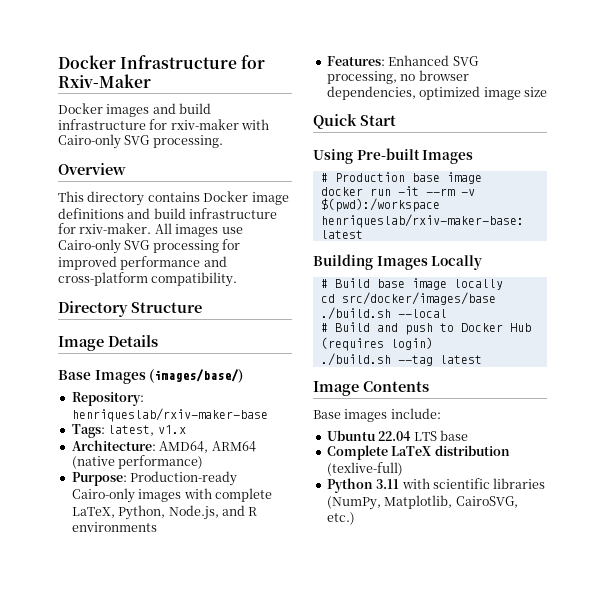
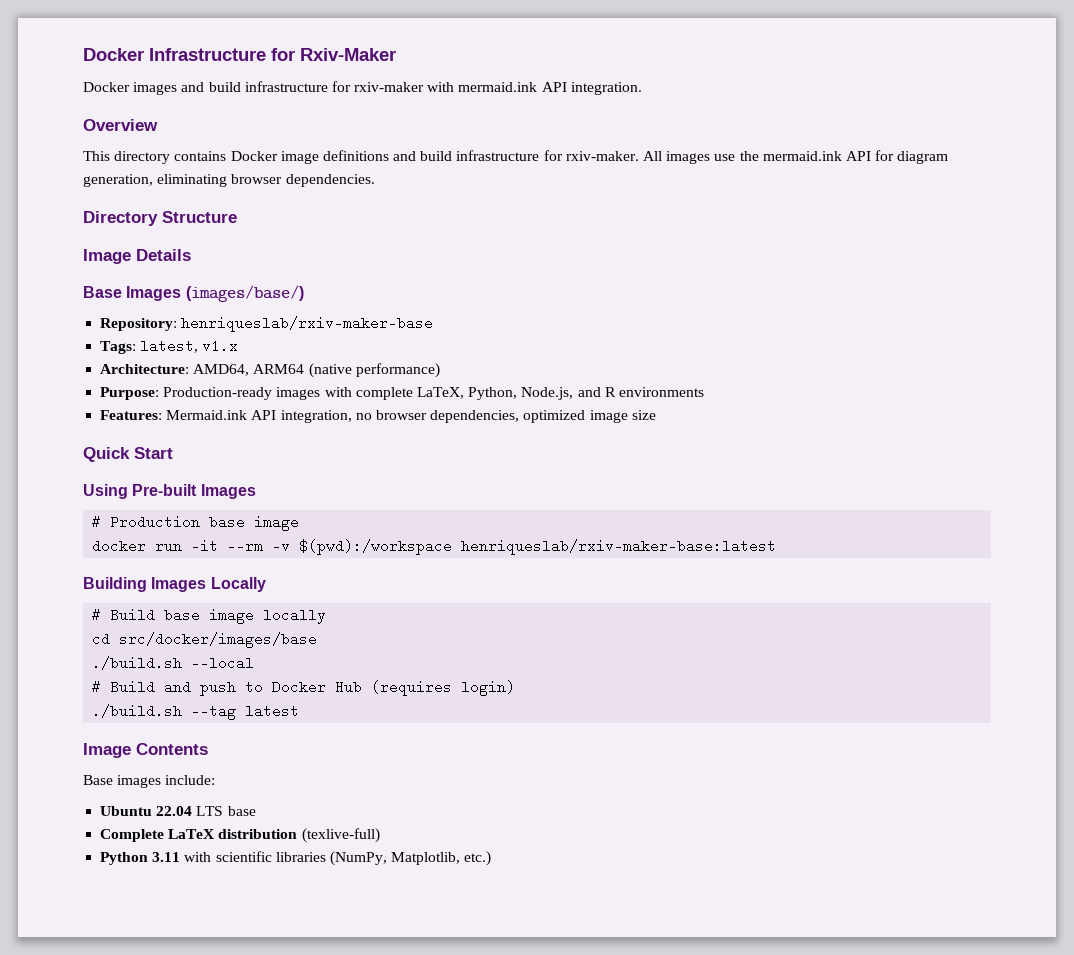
- Docker images and build infrastructure for rxiv-maker with Cairo-only SVG processing.
+ Docker images and build infrastructure for rxiv-maker with mermaid.ink API integration.
- All images use Cairo-only SVG processing for improved performance and cross-platform compatibility.
+ All images use the mermaid.ink API for diagram generation, eliminating browser dependencies.
- Purpose: Production-ready Cairo-only images with complete LaTeX, Python, Node.js, and R environments
+ Purpose: Production-ready images with complete LaTeX, Python, Node.js, and R environments
- Features: Enhanced SVG processing, no browser dependencies, optimized image size
+ Features: Mermaid.ink API integration, no browser dependencies, optimized image size
- Python 3.11 with scientific libraries (NumPy, Matplotlib, CairoSVG, etc.)
+ Python 3.11 with scientific libraries (NumPy, Matplotlib, etc.)

